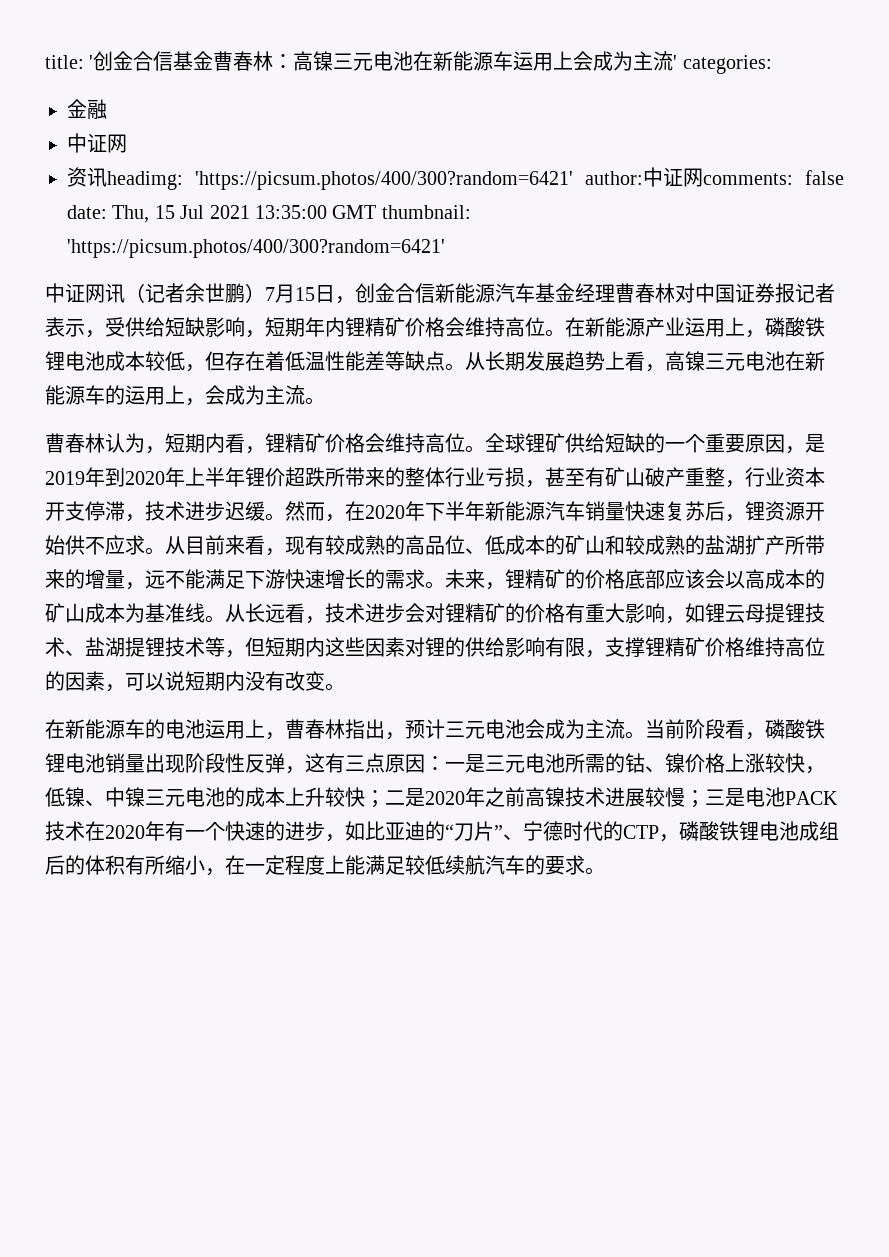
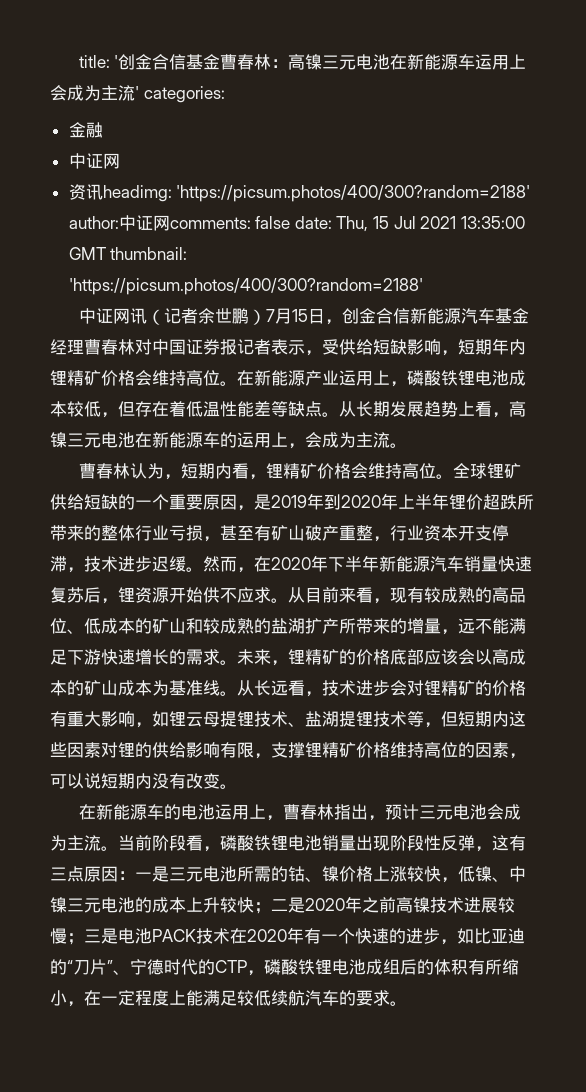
- 资讯headimg: 'https://picsum.photos/400/300?random=6421' author:中证网comments: false date: Thu, 15 Jul 2021 13:35:00 GMT thumbnail: 'https://picsum.photos/400/300?random=6421'
+ 资讯headimg: 'https://picsum.photos/400/300?random=2188' author:中证网comments: false date: Thu, 15 Jul 2021 13:35:00 GMT thumbnail: 'https://picsum.photos/400/300?random=2188'

